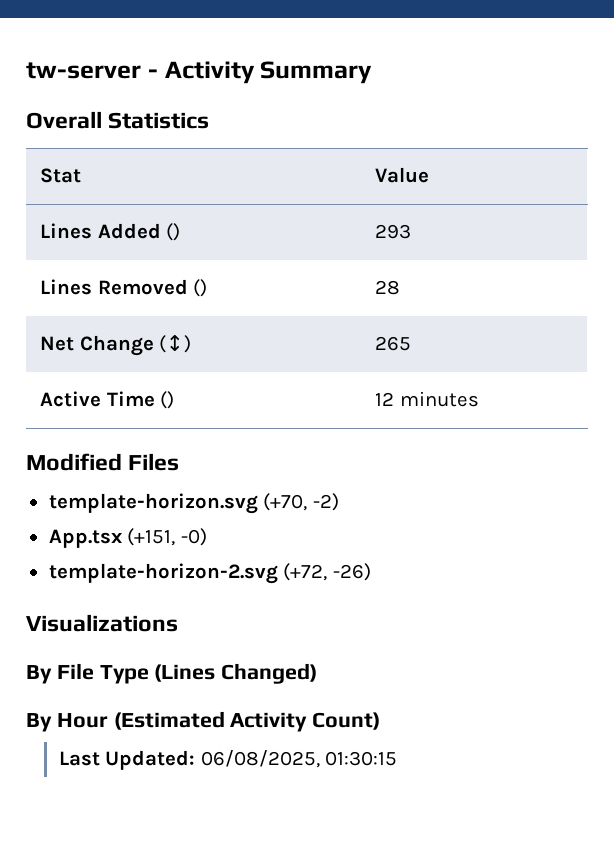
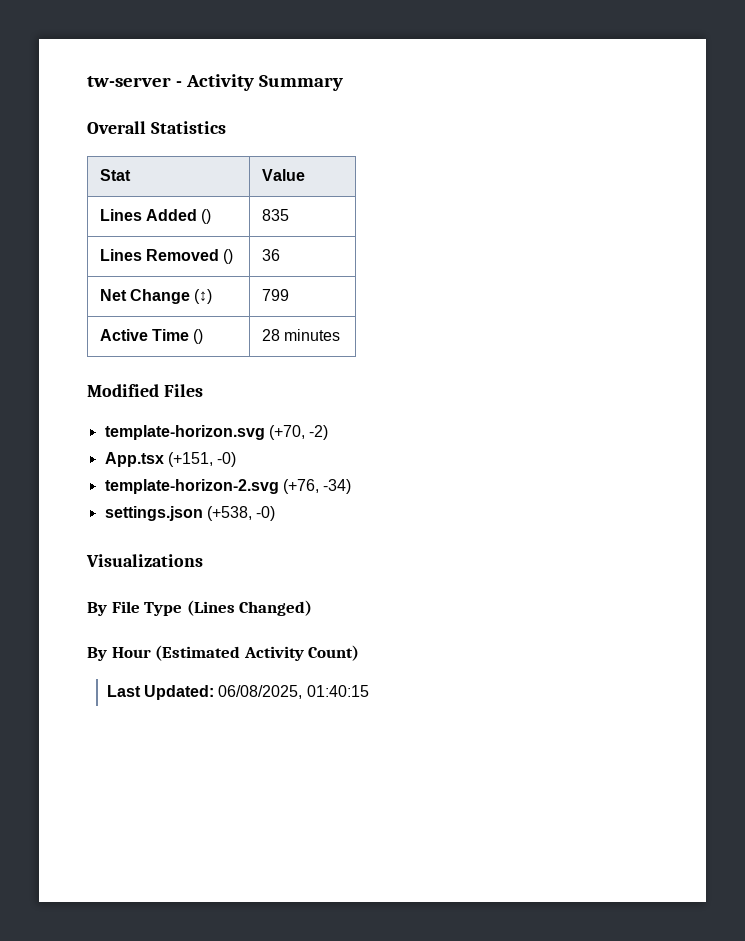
- Lines Added () | 293
+ Lines Added () | 835
- Lines Removed () | 28
+ Lines Removed () | 36
- Net Change (↕) | 265
+ Net Change (↕) | 799
- Active Time () | 12 minutes
+ Active Time () | 28 minutes
- template-horizon-2.svg (+72, -26)
+ template-horizon-2.svg (+76, -34)
+ settings.json (+538, -0)
- Last Updated: 06/08/2025, 01:30:15
+ Last Updated: 06/08/2025, 01:40:15

